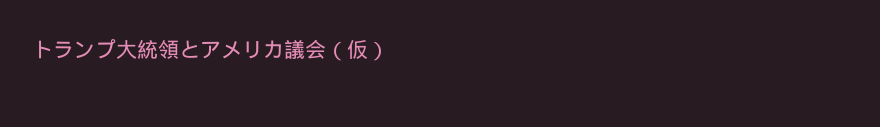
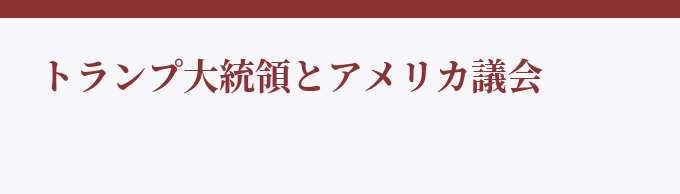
- トランプ大統領とアメリカ議会（仮）
+ トランプ大統領とアメリカ議会

